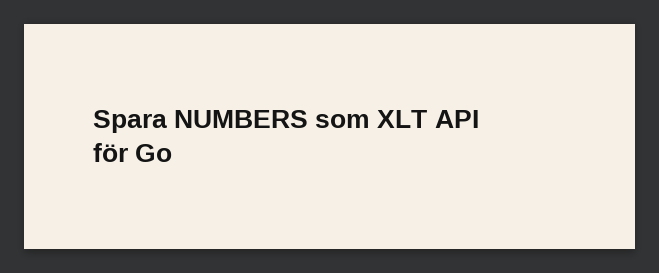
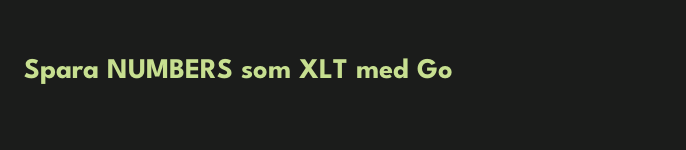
- Spara NUMBERS som XLT API för Go
+ Spara NUMBERS som XLT med Go

